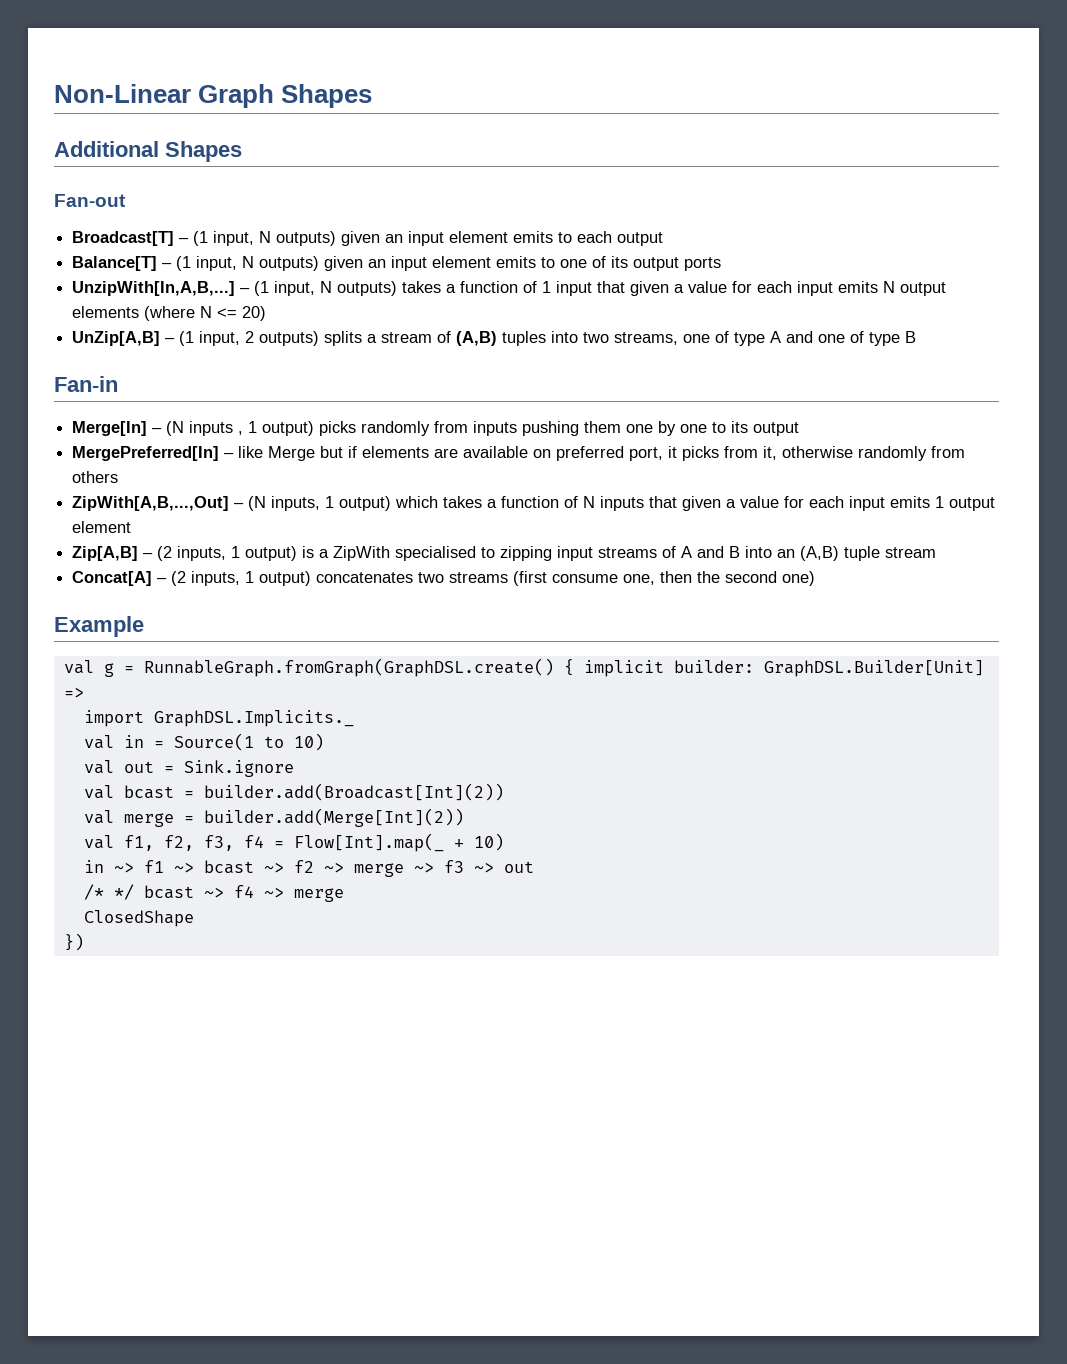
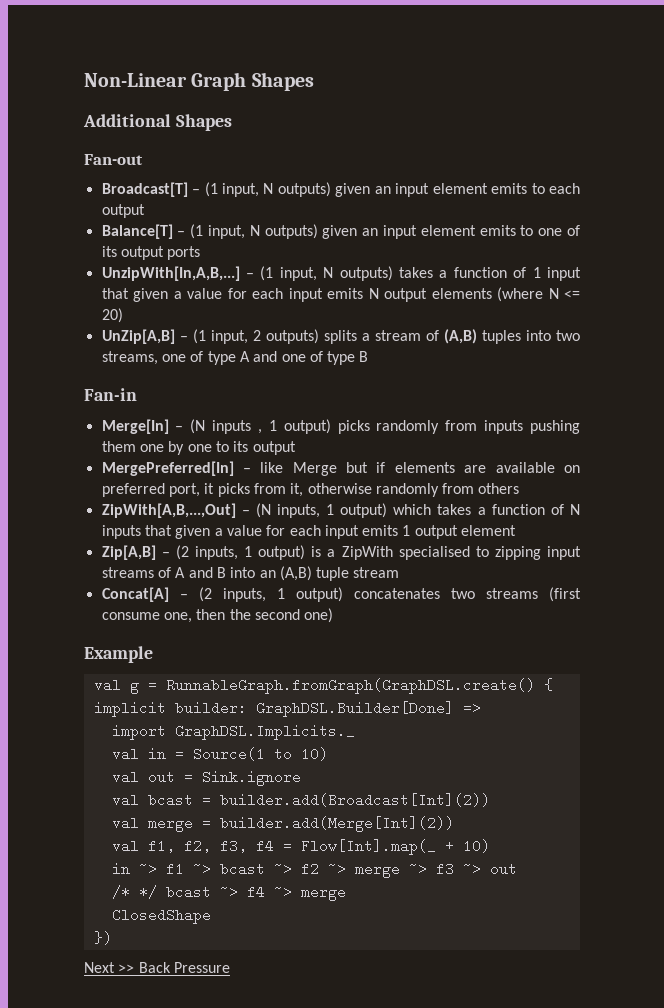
- val g = RunnableGraph.fromGraph(GraphDSL.create() { implicit builder: GraphDSL.Builder[Unit] =>
+ val g = RunnableGraph.fromGraph(GraphDSL.create() { implicit builder: GraphDSL.Builder[Done] =>
+ Next >> Back Pressure

